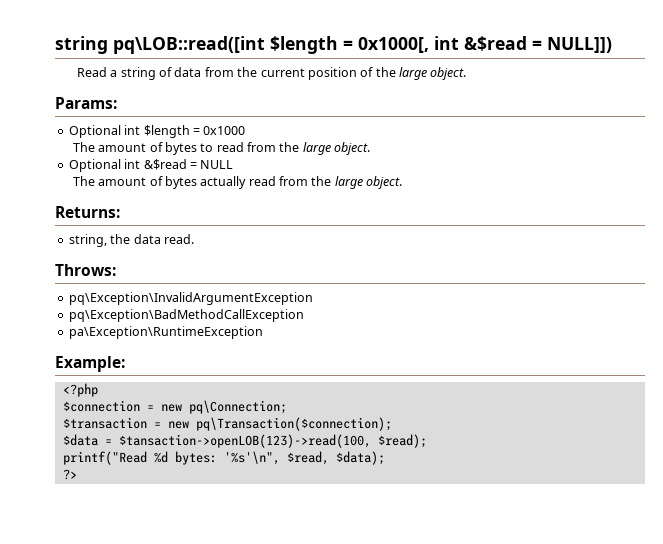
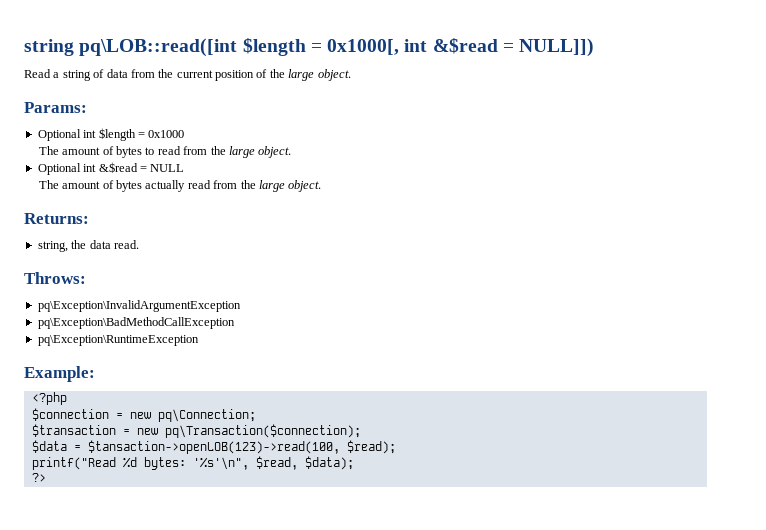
- pa\Exception\RuntimeException
+ pq\Exception\RuntimeException

